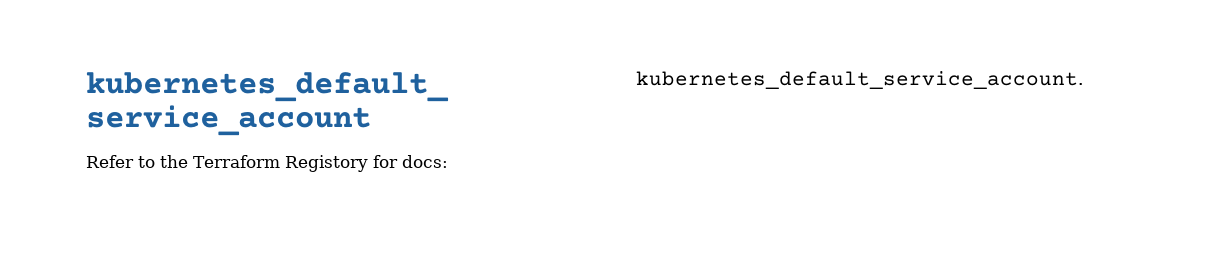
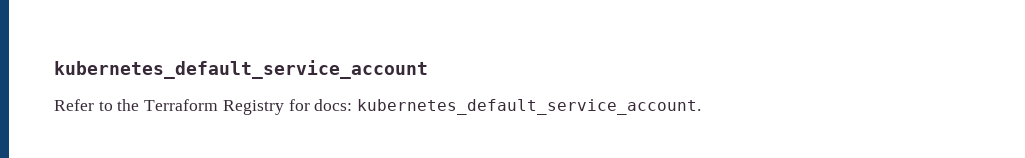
- Refer to the Terraform Registory for docs: kubernetes_default_service_account.
+ Refer to the Terraform Registry for docs: kubernetes_default_service_account.

